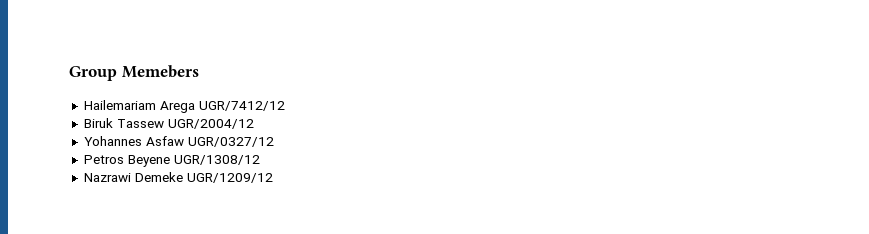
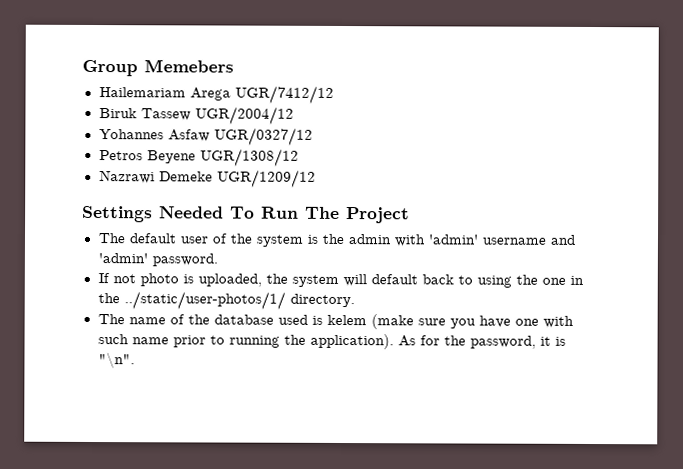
+ Settings Needed To Run The Project
+ The default user of the system is the admin with 'admin' username and 'admin' password.
+ If not photo is uploaded, the system will default back to using the one in the ../static/user-photos/1/ directory.
+ The name of the database used is kelem (make sure you have one with such name prior to running the application). As for the password, it is "\n".

